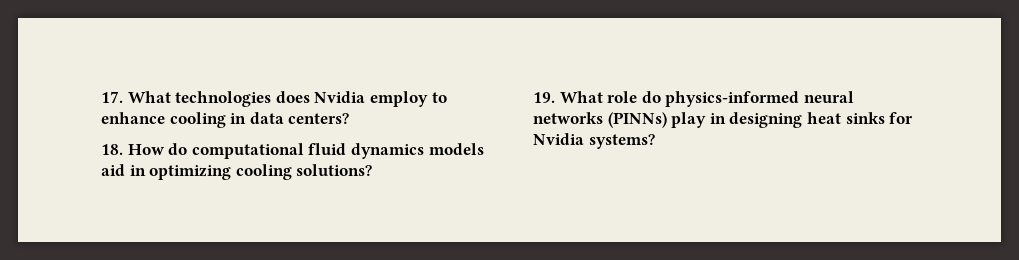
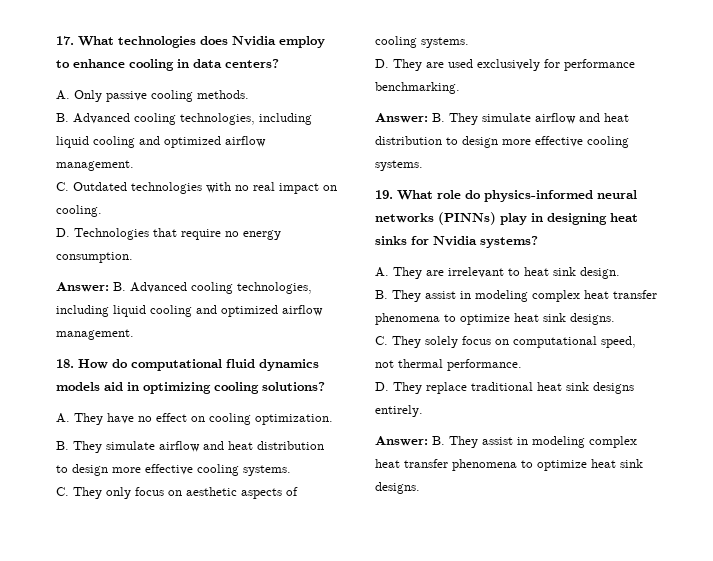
+ A. Only passive cooling methods.
+ B. Advanced cooling technologies, including liquid cooling and optimized airflow management.
+ C. Outdated technologies with no real impact on cooling.
+ D. Technologies that require no energy consumption.
+ Answer: B. Advanced cooling technologies, including liquid cooling and optimized airflow management.
+ A. They have no effect on cooling optimization.
+ B. They simulate airflow and heat distribution to design more effective cooling systems.
+ C. They only focus on aesthetic aspects of cooling systems.
+ D. They are used exclusively for performance benchmarking.
+ Answer: B. They simulate airflow and heat distribution to design more effective cooling systems.
+ A. They are irrelevant to heat sink design.
+ B. They assist in modeling complex heat transfer phenomena to optimize heat sink designs.
+ C. They solely focus on computational speed, not thermal performance.
+ D. They replace traditional heat sink designs entirely.
+ Answer: B. They assist in modeling complex heat transfer phenomena to optimize heat sink designs.

